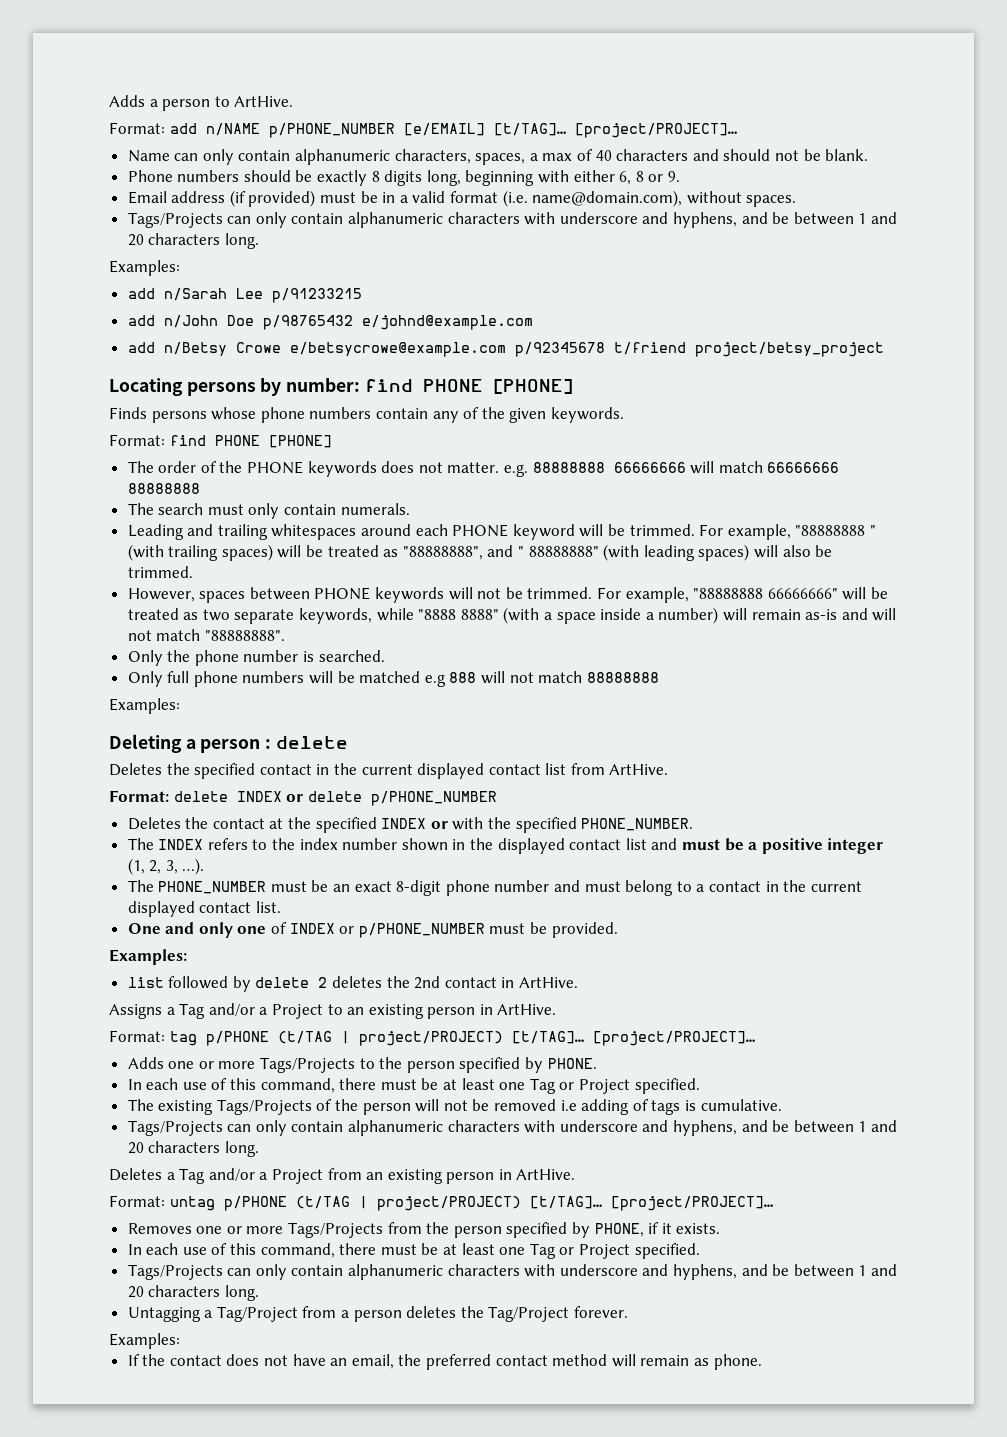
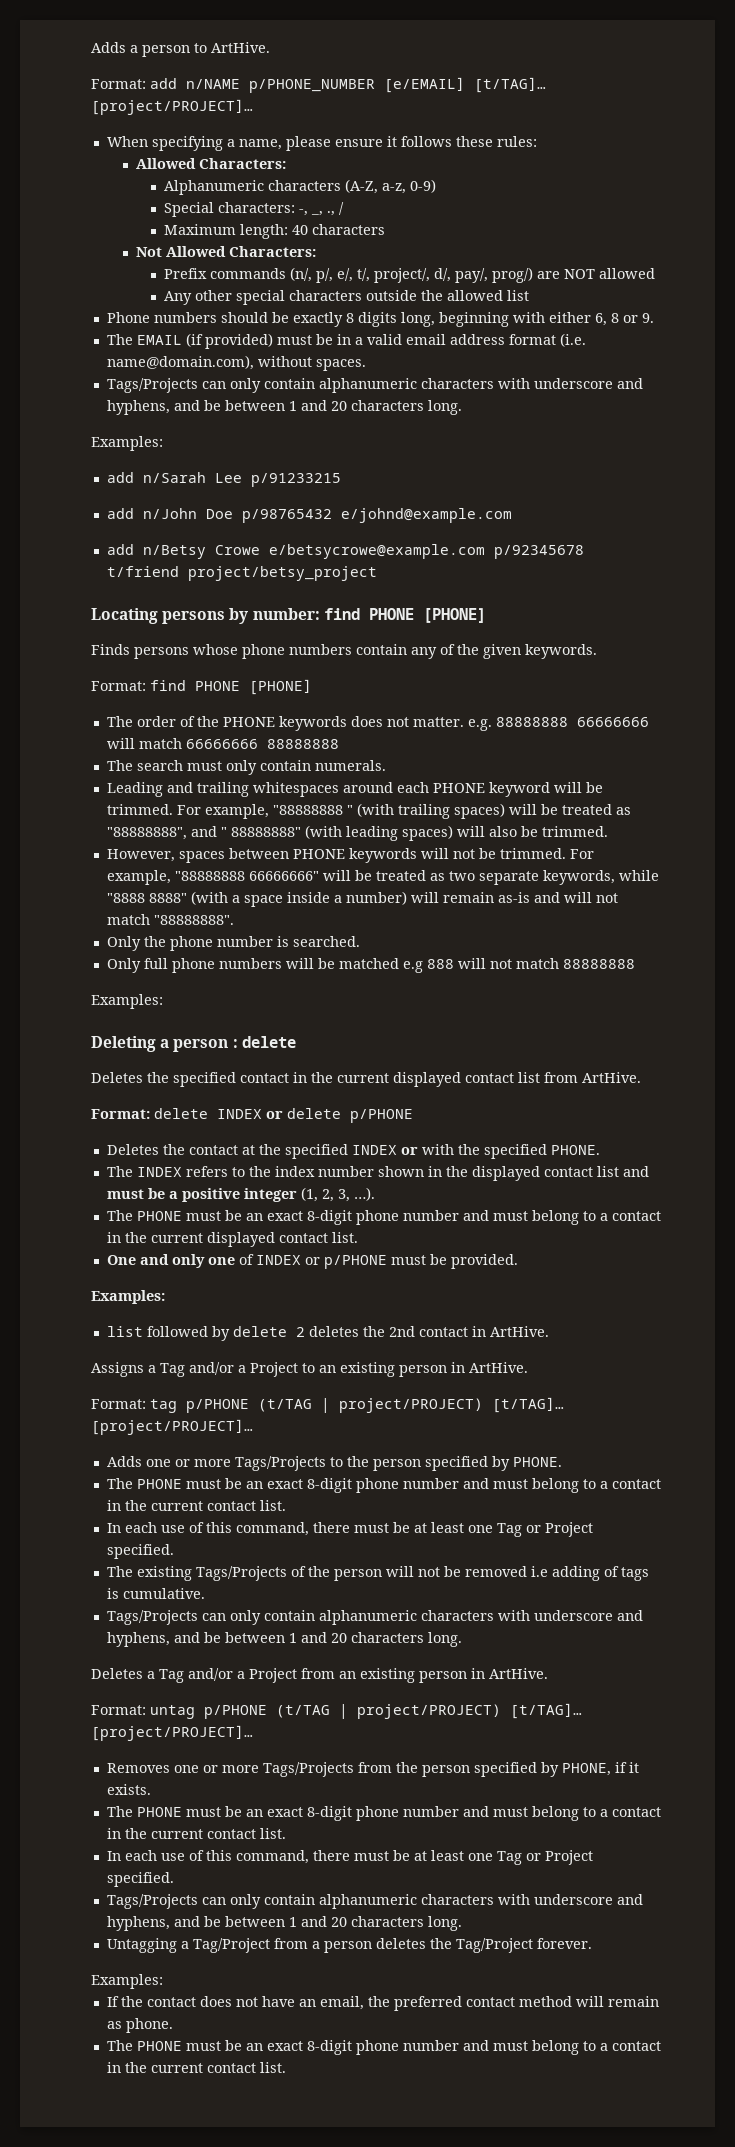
- Name can only contain alphanumeric characters, spaces, a max of 40 characters and should not be blank.
+ When specifying a name, please ensure it follows these rules:
+ Allowed Characters:
+ Alphanumeric characters (A-Z, a-z, 0-9)
+ Special characters: -, _, ., /
+ Maximum length: 40 characters
+ Not Allowed Characters:
+ Prefix commands (n/, p/, e/, t/, project/, d/, pay/, prog/) are NOT allowed
+ Any other special characters outside the allowed list
- Email address (if provided) must be in a valid format (i.e. name@domain.com), without spaces.
+ The EMAIL (if provided) must be in a valid email address format (i.e. name@domain.com), without spaces.
- Format: delete INDEX or delete p/PHONE_NUMBER
+ Format: delete INDEX or delete p/PHONE
- Deletes the contact at the specified INDEX or with the specified PHONE_NUMBER.
+ Deletes the contact at the specified INDEX or with the specified PHONE.
- The PHONE_NUMBER must be an exact 8-digit phone number and must belong to a contact in the current displayed contact list.
+ The PHONE must be an exact 8-digit phone number and must belong to a contact in the current displayed contact list.
- One and only one of INDEX or p/PHONE_NUMBER must be provided.
+ One and only one of INDEX or p/PHONE must be provided.
  Adds one or more Tags/Projects to the person specified by PHONE.
+ The PHONE must be an exact 8-digit phone number and must belong to a contact in the current contact list.
  Removes one or more Tags/Projects from the person specified by PHONE, if it exists.
+ The PHONE must be an exact 8-digit phone number and must belong to a contact in the current contact list.
  If the contact does not have an email, the preferred contact method will remain as phone.
+ The PHONE must be an exact 8-digit phone number and must belong to a contact in the current contact list.

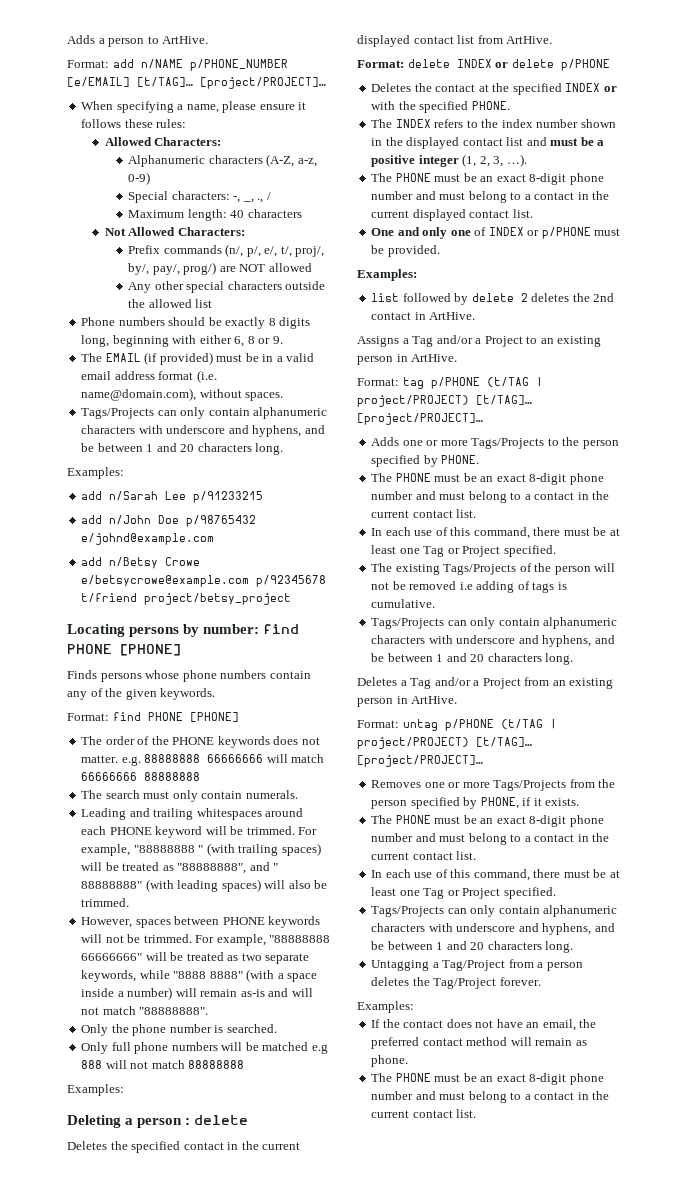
- Prefix commands (n/, p/, e/, t/, project/, d/, pay/, prog/) are NOT allowed
+ Prefix commands (n/, p/, e/, t/, proj/, by/, pay/, prog/) are NOT allowed

